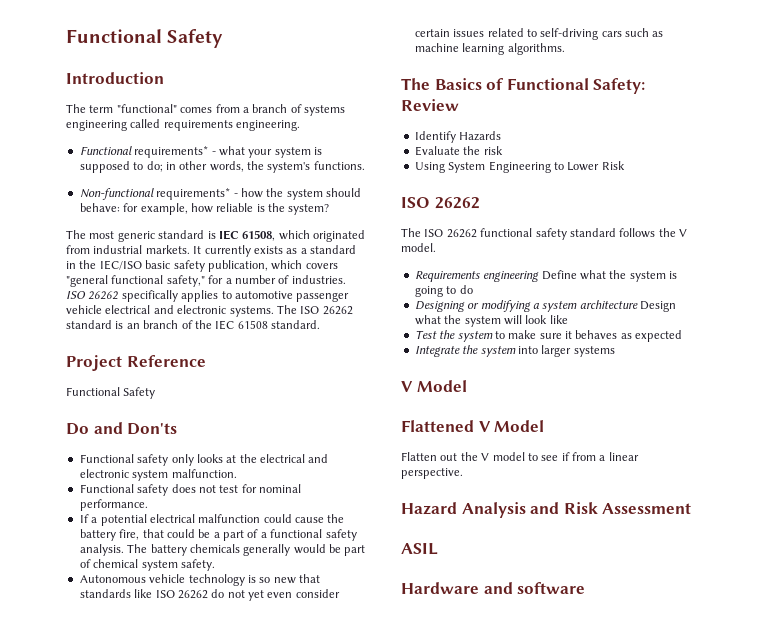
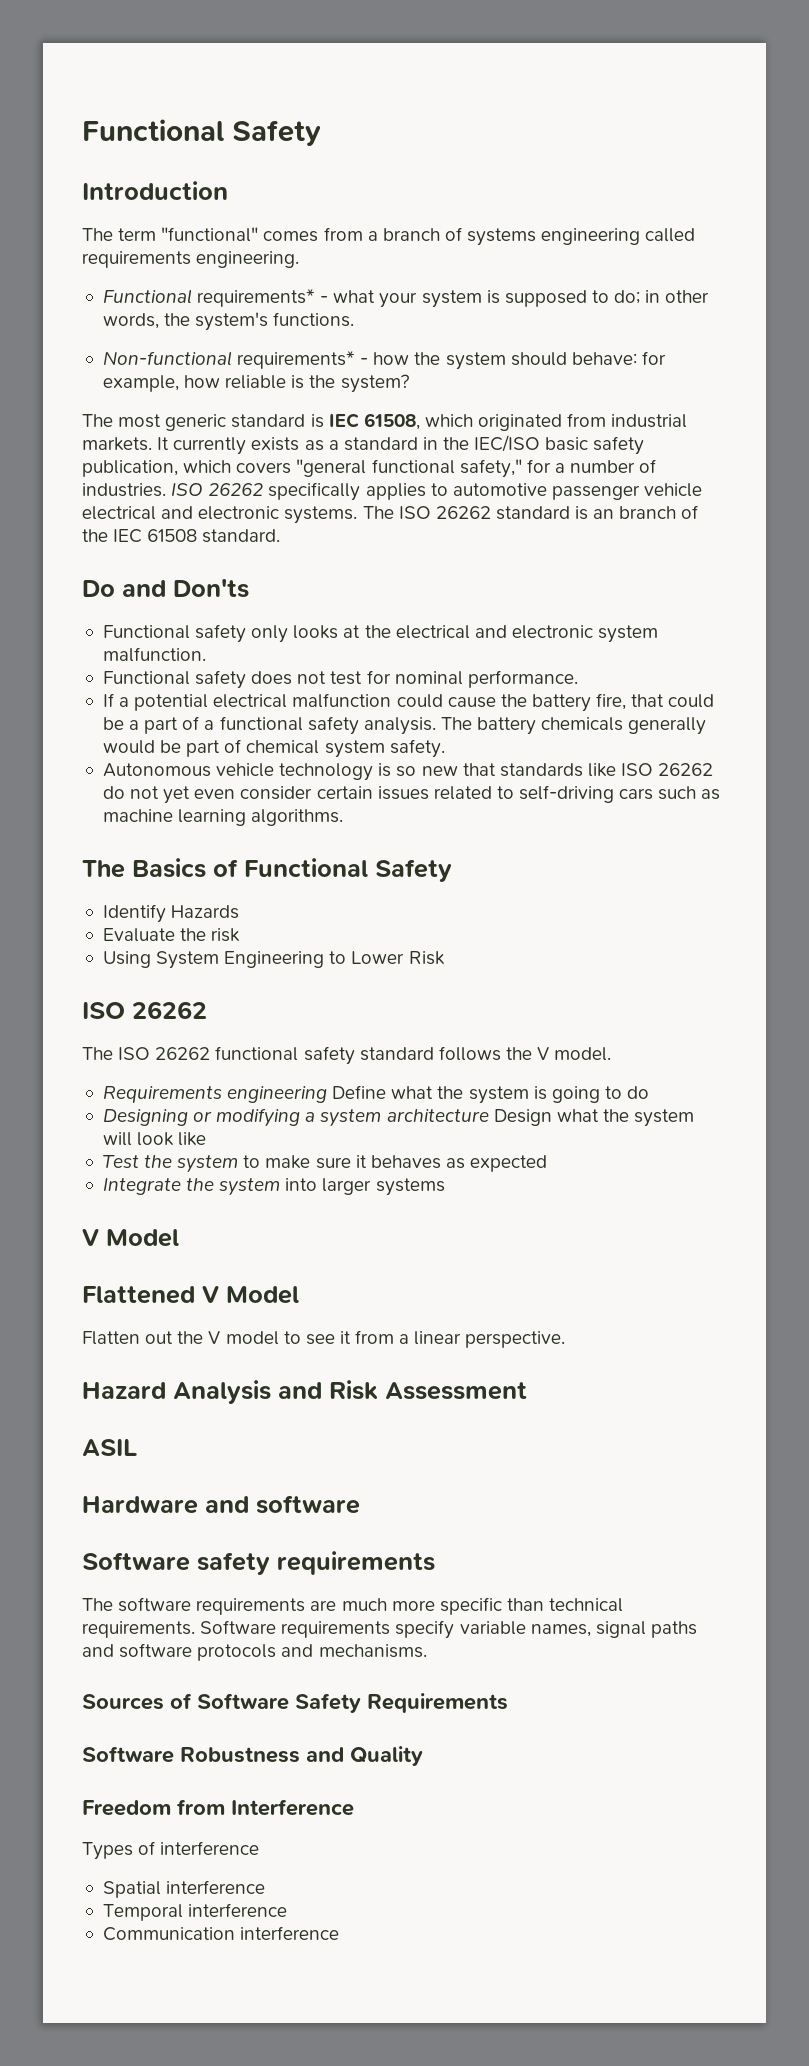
- Project Reference
- Functional Safety
- The Basics of Functional Safety: Review
+ The Basics of Functional Safety
- Flatten out the V model to see if from a linear perspective.
+ Flatten out the V model to see it from a linear perspective.
+ Software safety requirements
+ The software requirements are much more specific than technical requirements. Software requirements specify variable names, signal paths and software protocols and mechanisms.
+ Sources of Software Safety Requirements
+ Software Robustness and Quality
+ Freedom from Interference
+ Types of interference
+ Spatial interference
+ Temporal interference
+ Communication interference

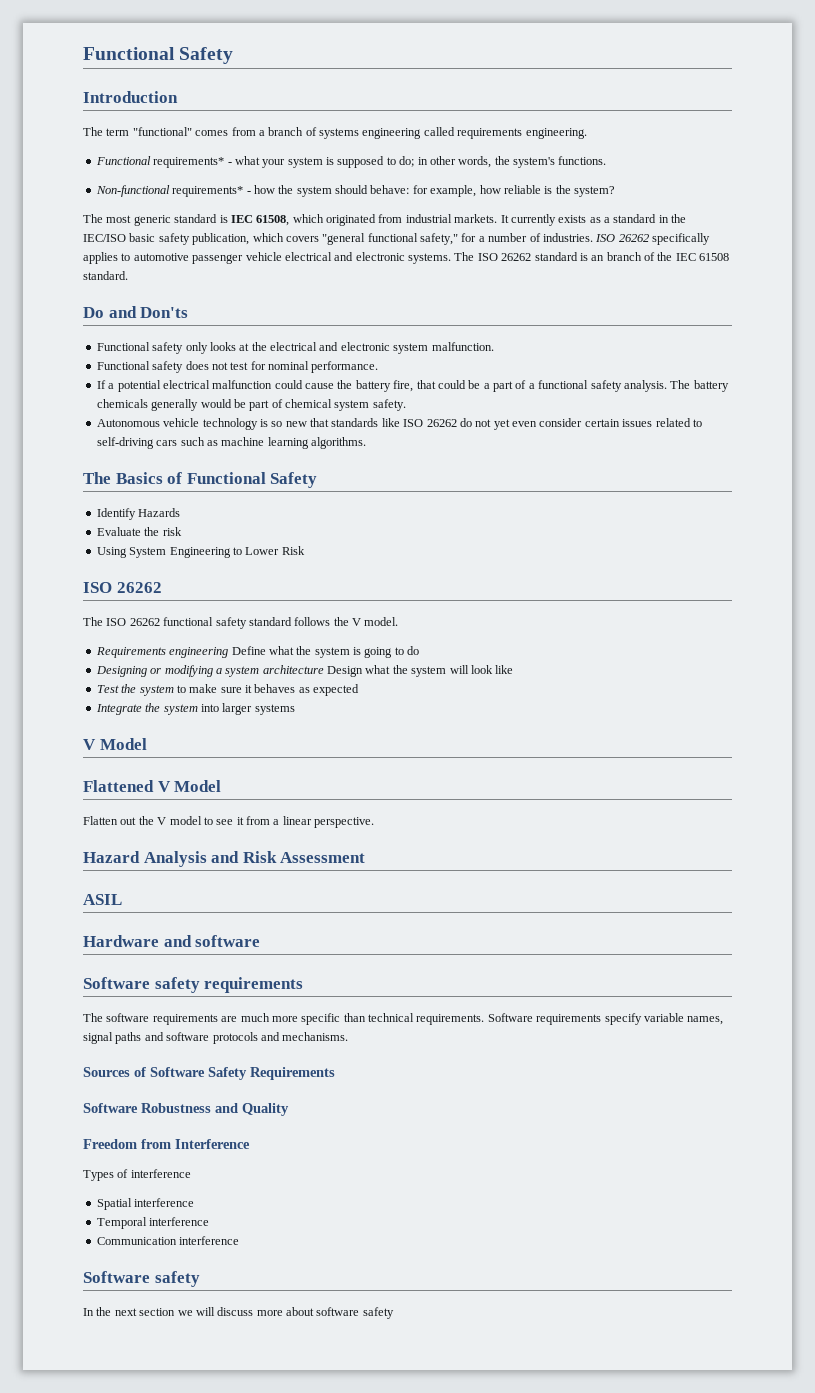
  Communication interference
+ Software safety
+ In the next section we will discuss more about software safety

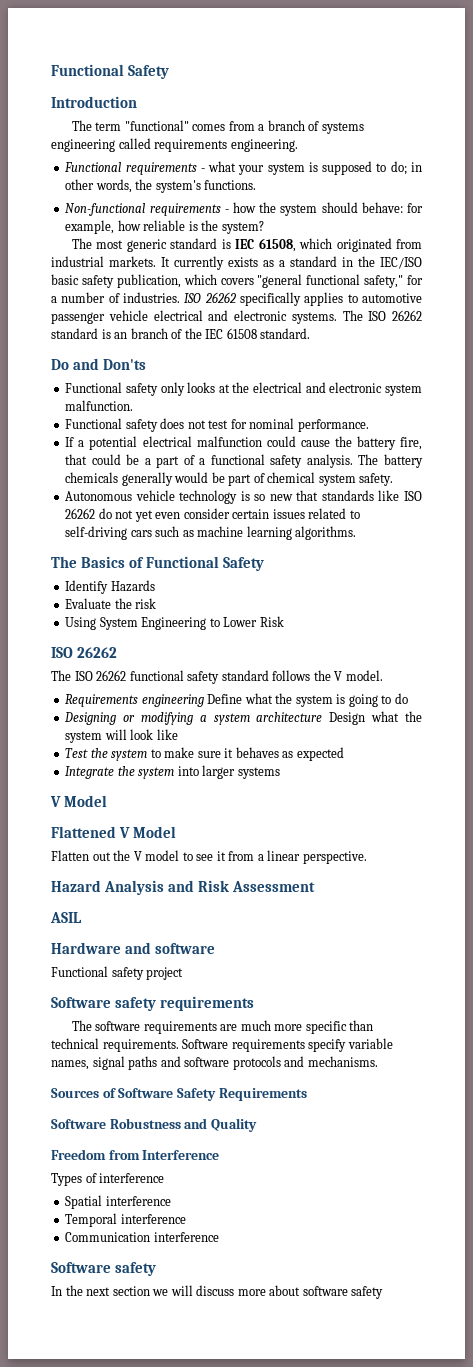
- Functional requirements* - what your system is supposed to do; in other words, the system's functions.
+ Functional requirements - what your system is supposed to do; in other words, the system's functions.
- Non-functional requirements* - how the system should behave: for example, how reliable is the system?
+ Non-functional requirements - how the system should behave: for example, how reliable is the system?
+ Functional safety project

